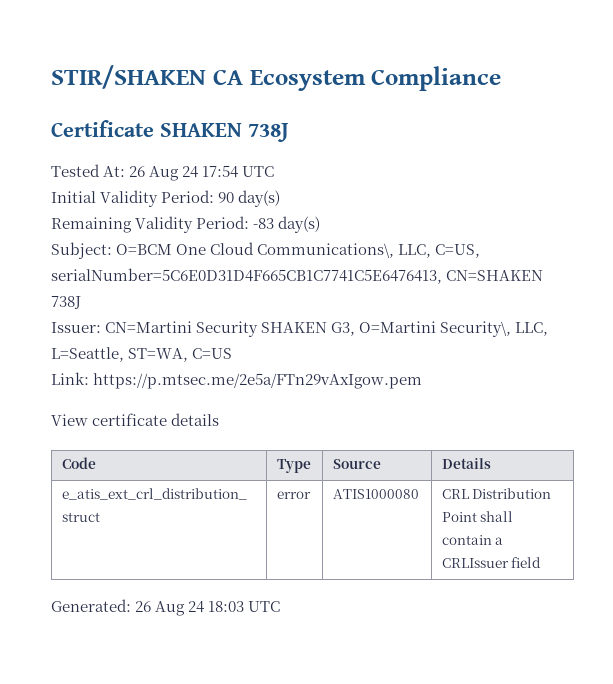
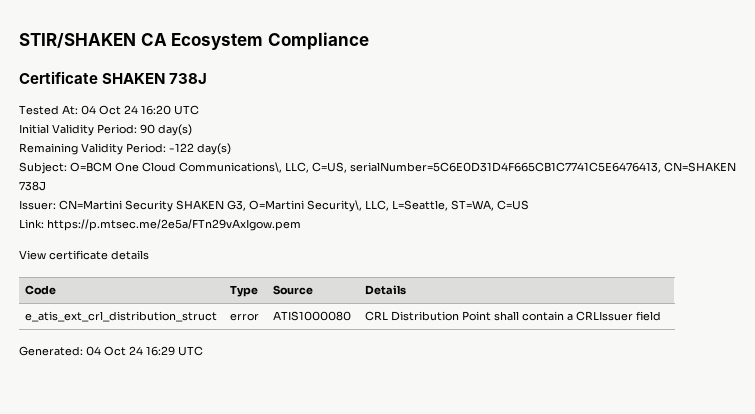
- Tested At: 26 Aug 24 17:54 UTC
+ Tested At: 04 Oct 24 16:20 UTC
- Remaining Validity Period: -83 day(s)
+ Remaining Validity Period: -122 day(s)
- Generated: 26 Aug 24 18:03 UTC
+ Generated: 04 Oct 24 16:29 UTC

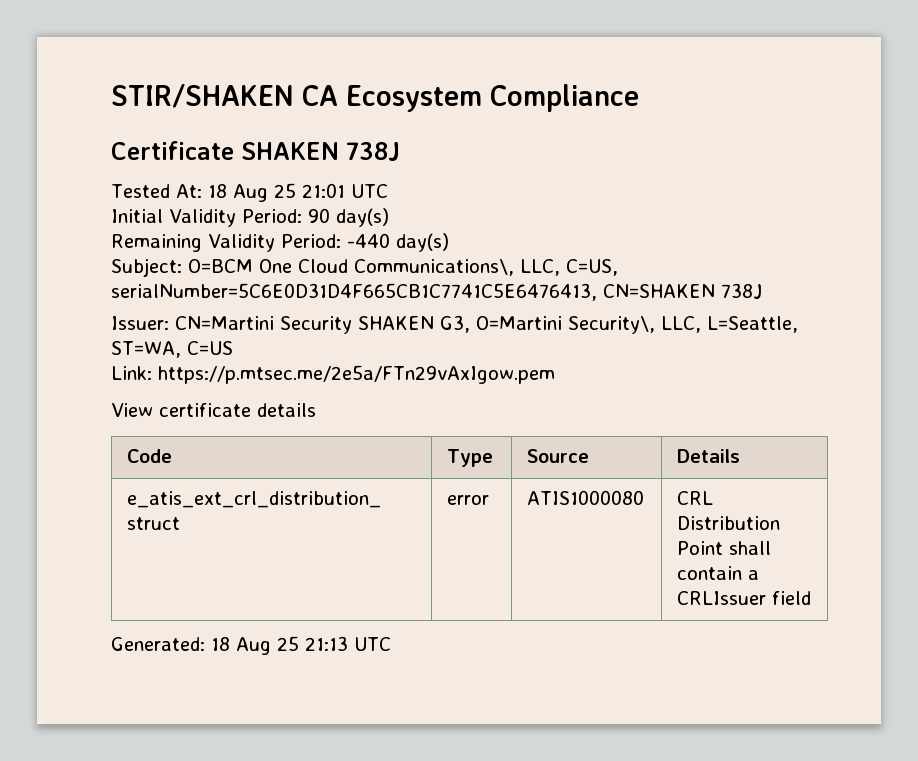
- Tested At: 04 Oct 24 16:20 UTC
+ Tested At: 18 Aug 25 21:01 UTC
- Remaining Validity Period: -122 day(s)
+ Remaining Validity Period: -440 day(s)
- Generated: 04 Oct 24 16:29 UTC
+ Generated: 18 Aug 25 21:13 UTC

